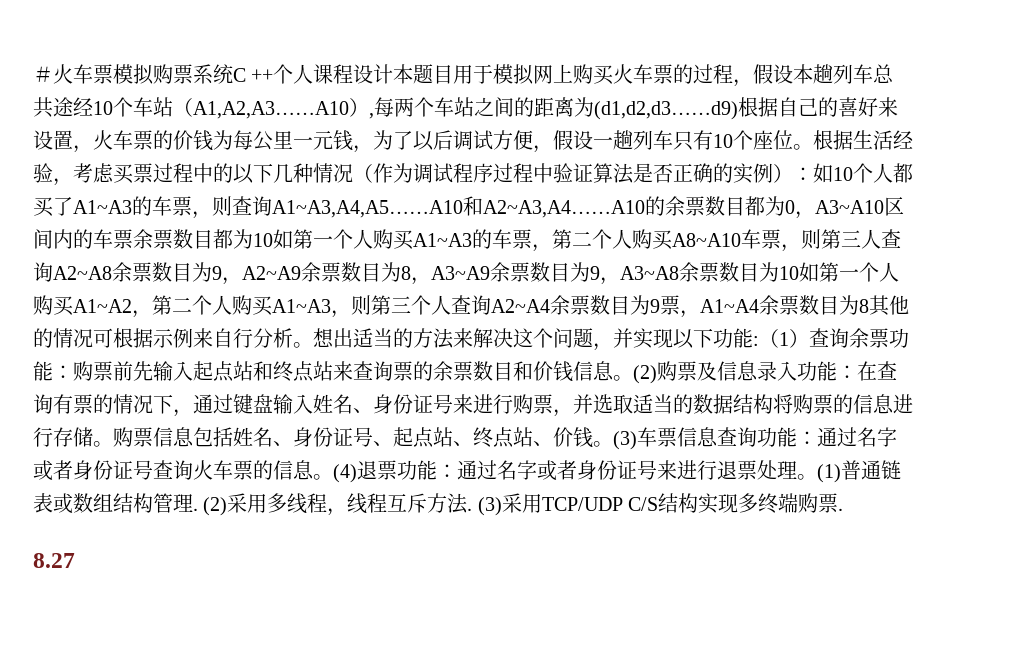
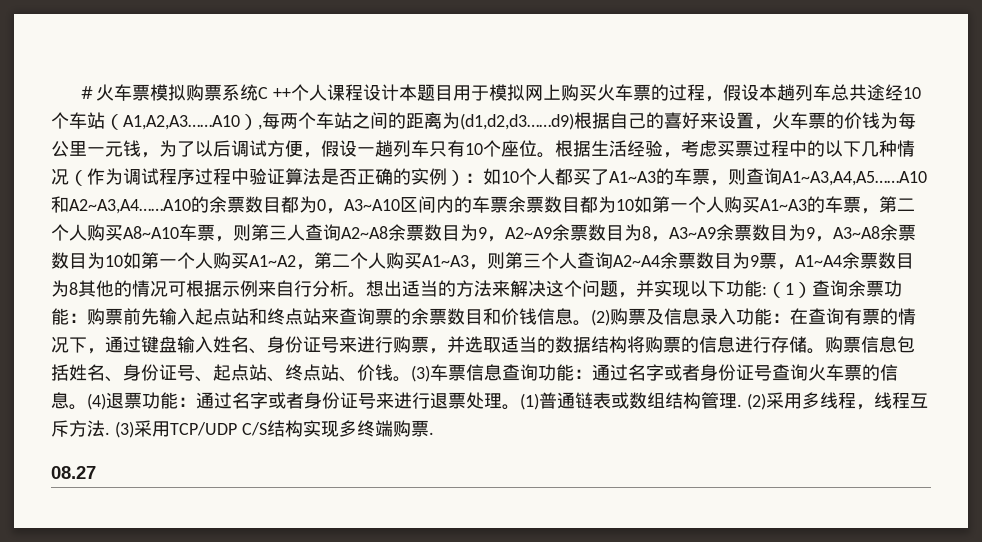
- 8.27
+ 08.27

